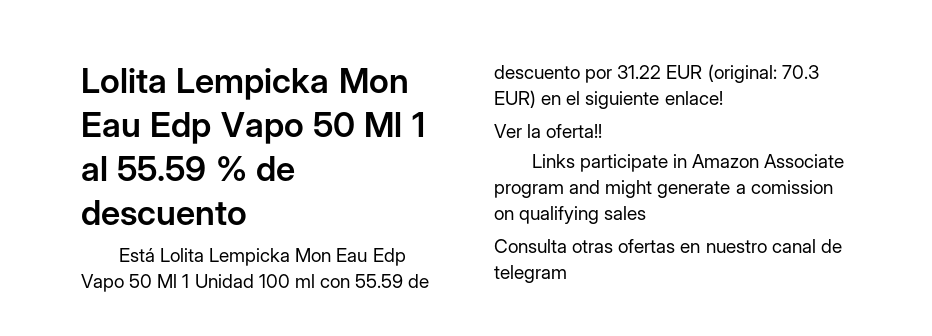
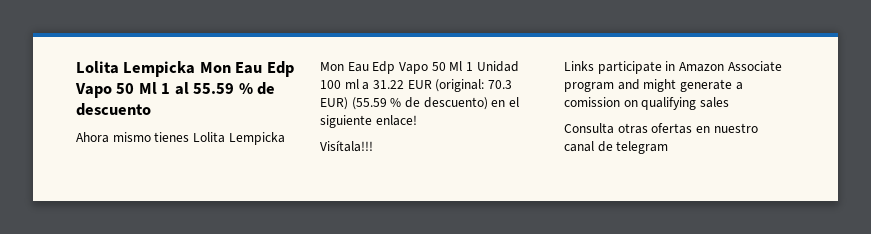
- Está Lolita Lempicka Mon Eau Edp Vapo 50 Ml 1 Unidad 100 ml con 55.59 de descuento por 31.22 EUR (original: 70.3 EUR) en el siguiente enlace!
+ Ahora mismo tienes Lolita Lempicka Mon Eau Edp Vapo 50 Ml 1 Unidad 100 ml a 31.22 EUR (original: 70.3 EUR) (55.59 % de descuento) en el siguiente enlace!
- Ver la oferta!!
+ Visítala!!!

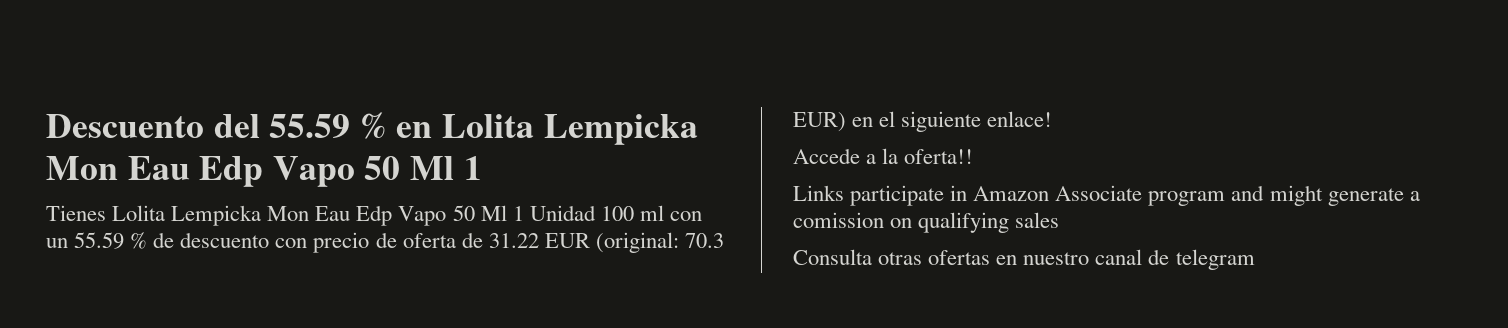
- Lolita Lempicka Mon Eau Edp Vapo 50 Ml 1 al 55.59 % de descuento
- Ahora mismo tienes Lolita Lempicka Mon Eau Edp Vapo 50 Ml 1 Unidad 100 ml a 31.22 EUR (original: 70.3 EUR) (55.59 % de descuento) en el siguiente enlace!
+ Descuento del 55.59 % en Lolita Lempicka Mon Eau Edp Vapo 50 Ml 1
+ Tienes Lolita Lempicka Mon Eau Edp Vapo 50 Ml 1 Unidad 100 ml con un 55.59 % de descuento con precio de oferta de 31.22 EUR (original: 70.3 EUR) en el siguiente enlace!
- Visítala!!!
+ Accede a la oferta!!

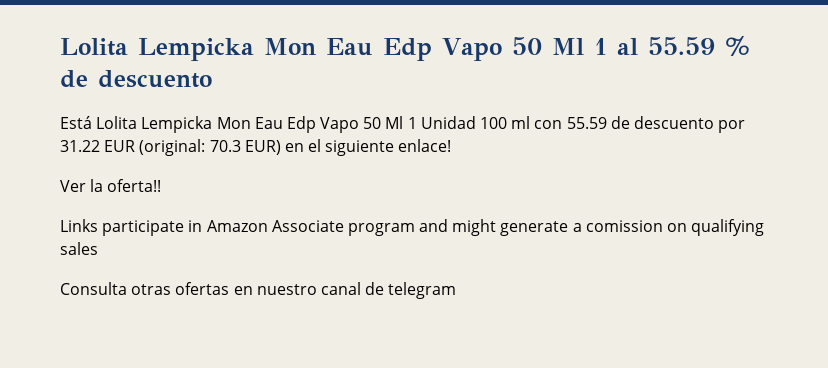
- Descuento del 55.59 % en Lolita Lempicka Mon Eau Edp Vapo 50 Ml 1
- Tienes Lolita Lempicka Mon Eau Edp Vapo 50 Ml 1 Unidad 100 ml con un 55.59 % de descuento con precio de oferta de 31.22 EUR (original: 70.3 EUR) en el siguiente enlace!
+ Lolita Lempicka Mon Eau Edp Vapo 50 Ml 1 al 55.59 % de descuento
+ Está Lolita Lempicka Mon Eau Edp Vapo 50 Ml 1 Unidad 100 ml con 55.59 de descuento por 31.22 EUR (original: 70.3 EUR) en el siguiente enlace!
- Accede a la oferta!!
+ Ver la oferta!!

